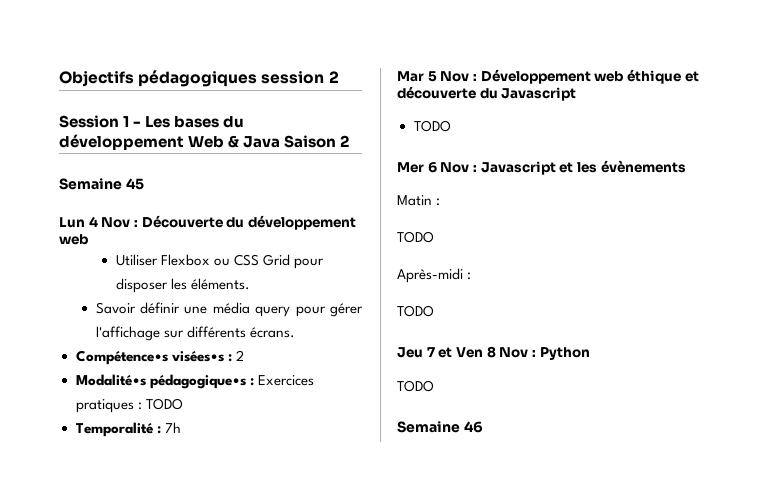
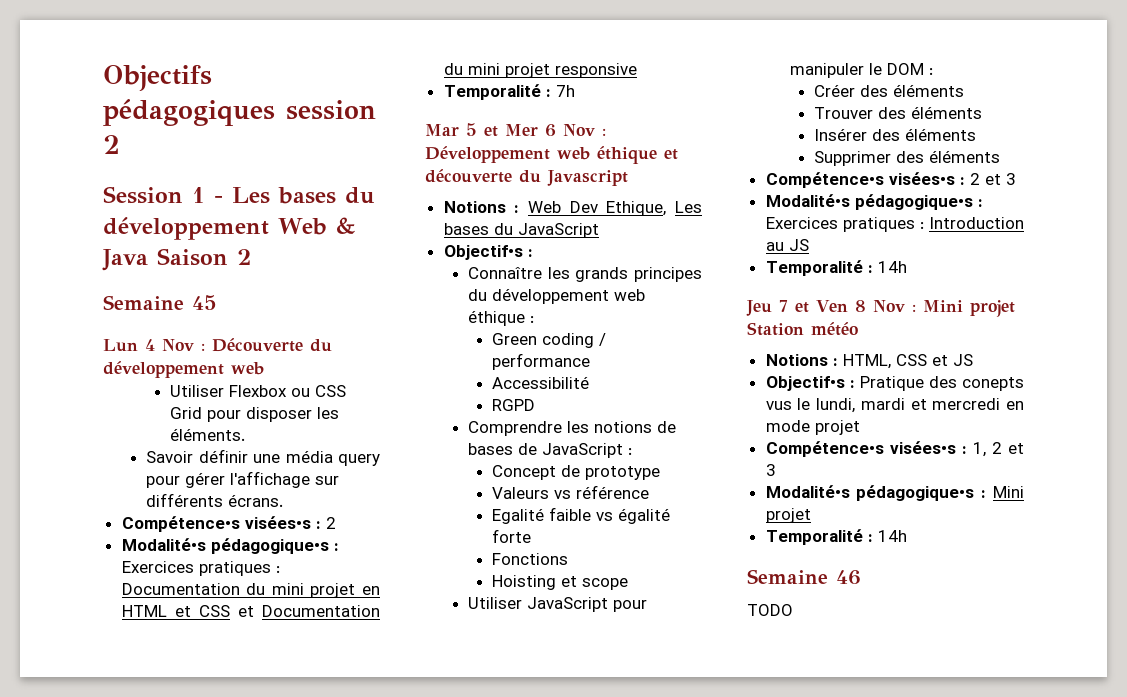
- Modalité•s pédagogique•s : Exercices pratiques : TODO
+ Modalité•s pédagogique•s : Exercices pratiques : Documentation du mini projet en HTML et CSS et Documentation du mini projet responsive
- Mar 5 Nov : Développement web éthique et découverte du Javascript
- TODO
- Mer 6 Nov : Javascript et les évènements
- Matin :
- TODO
- Après-midi :
- TODO
+ Mar 5 et Mer 6 Nov : Développement web éthique et découverte du Javascript
+ Notions : Web Dev Ethique, Les bases du JavaScript
+ Objectif•s :
+ Connaître les grands principes du développement web éthique :
+ Green coding / performance
+ Accessibilité
+ RGPD
+ Comprendre les notions de bases de JavaScript :
+ Concept de prototype
+ Valeurs vs référence
+ Egalité faible vs égalité forte
+ Fonctions
+ Hoisting et scope
+ Utiliser JavaScript pour manipuler le DOM :
+ Créer des éléments
+ Trouver des éléments
+ Insérer des éléments
+ Supprimer des éléments
+ Compétence•s visées•s : 2 et 3
+ Modalité•s pédagogique•s : Exercices pratiques : Introduction au JS
+ Temporalité : 14h
- Jeu 7 et Ven 8 Nov : Python
- TODO
+ Jeu 7 et Ven 8 Nov : Mini projet Station météo
+ Notions : HTML, CSS et JS
+ Objectif•s : Pratique des conepts vus le lundi, mardi et mercredi en mode projet
+ Compétence•s visées•s : 1, 2 et 3
+ Modalité•s pédagogique•s : Mini projet
+ Temporalité : 14h
+ TODO

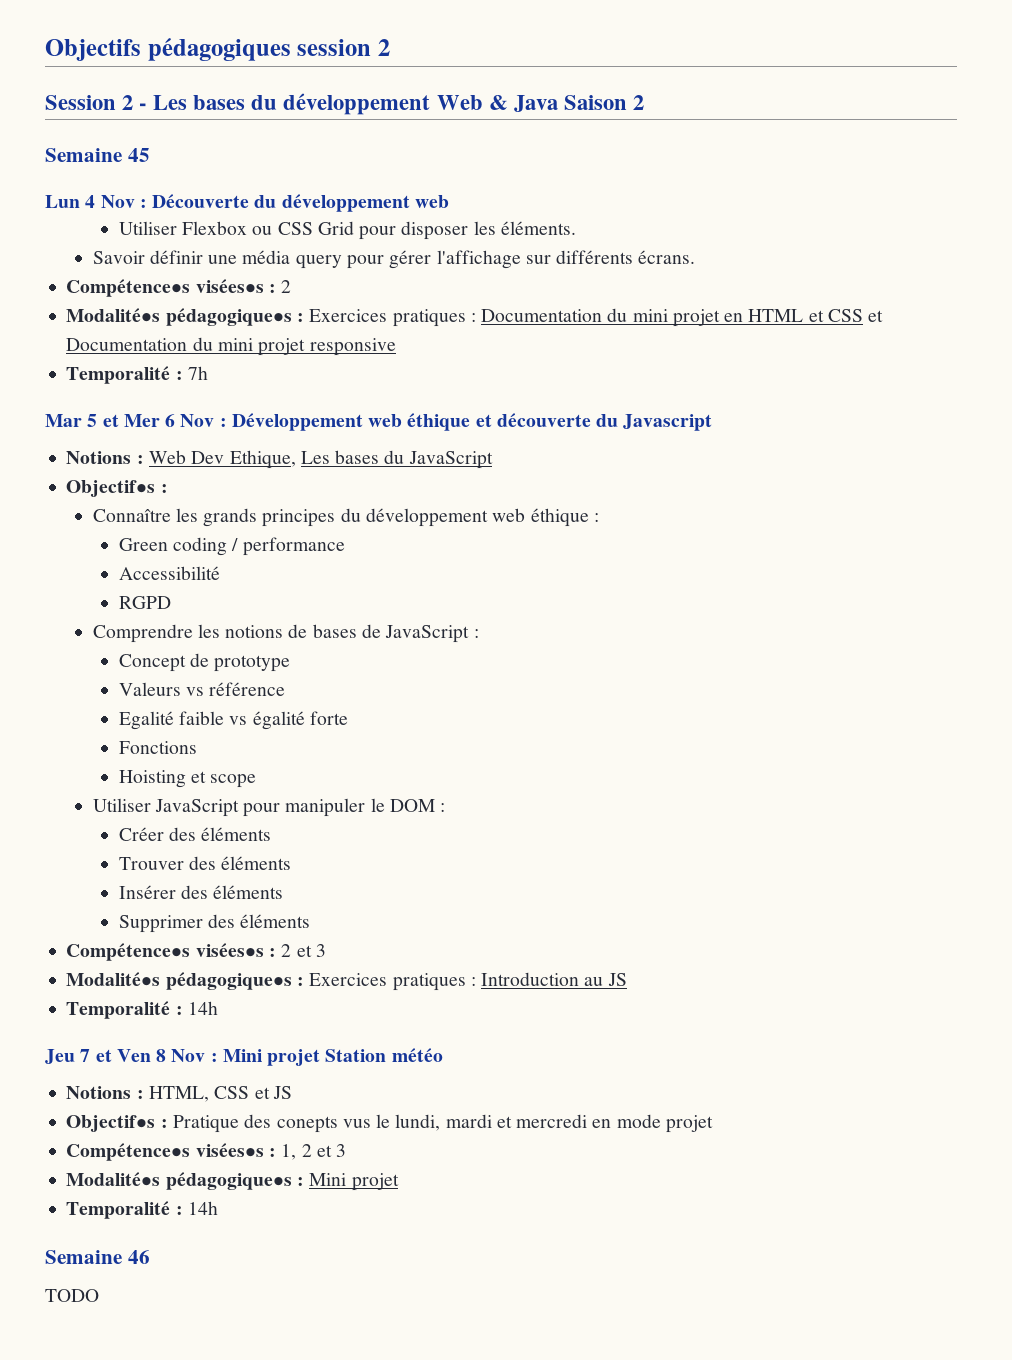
- Session 1 - Les bases du développement Web & Java Saison 2
+ Session 2 - Les bases du développement Web & Java Saison 2

